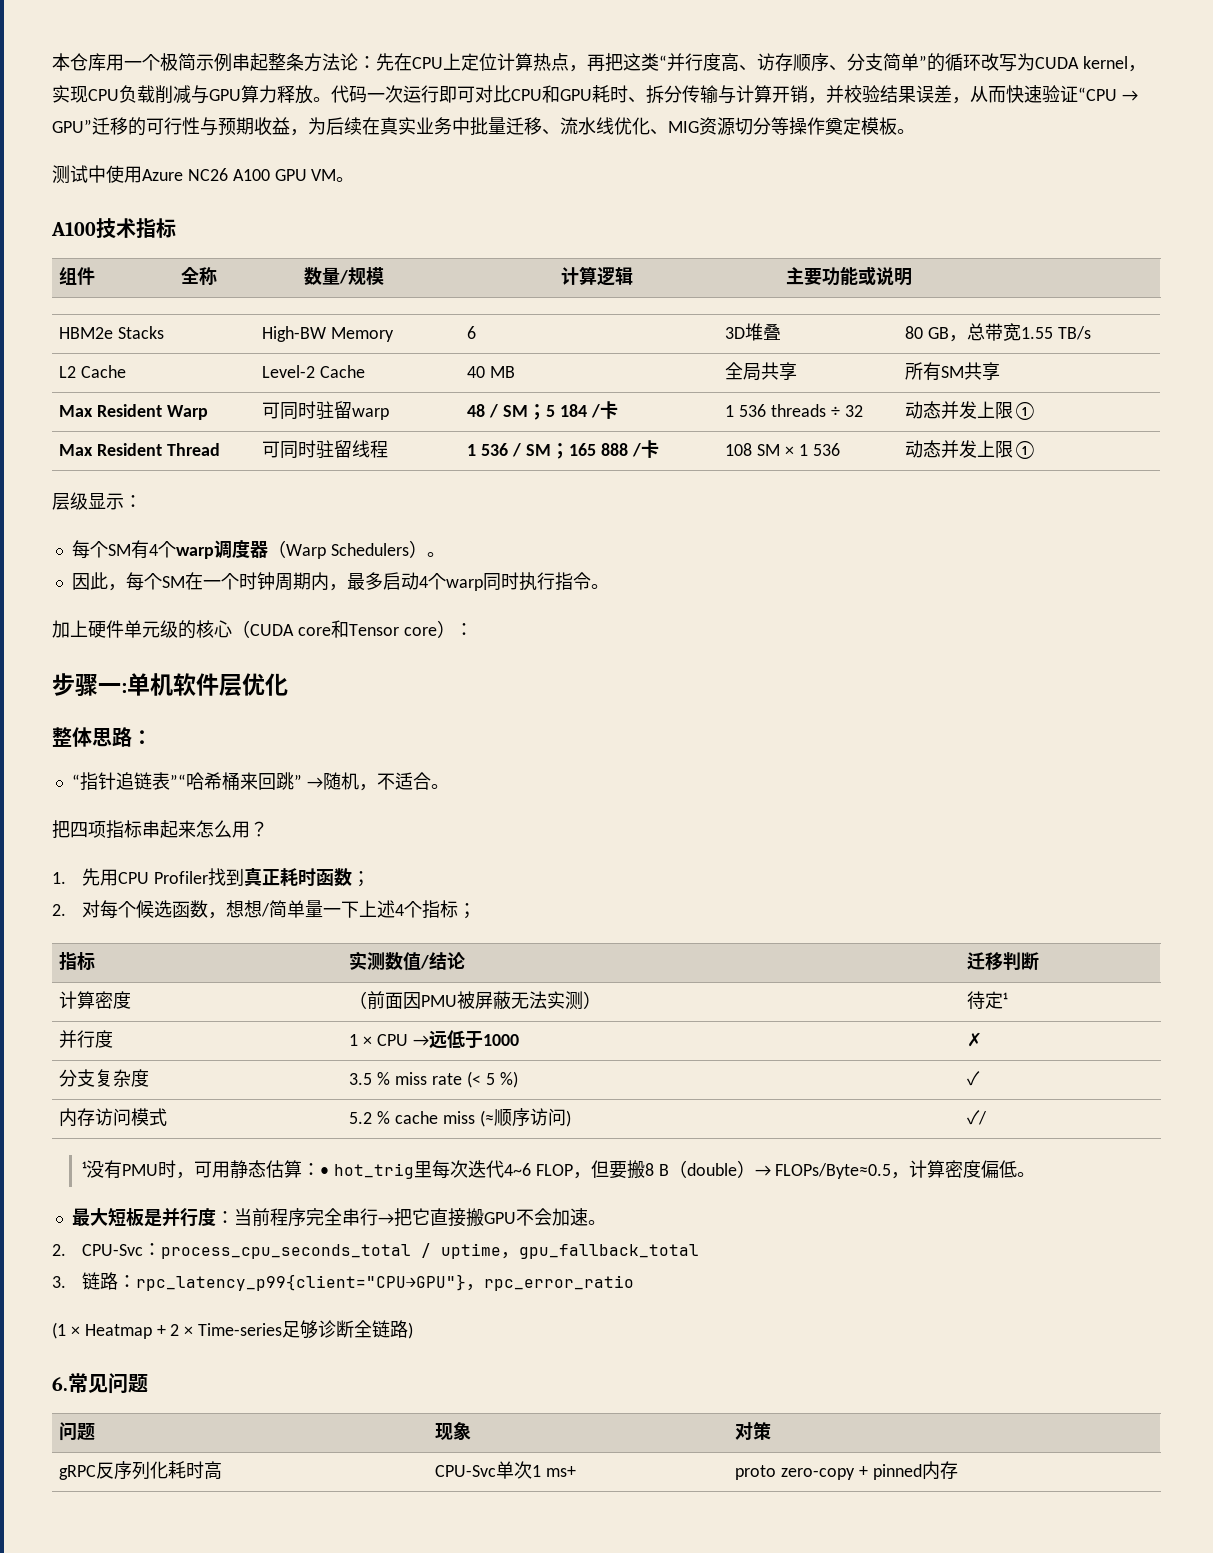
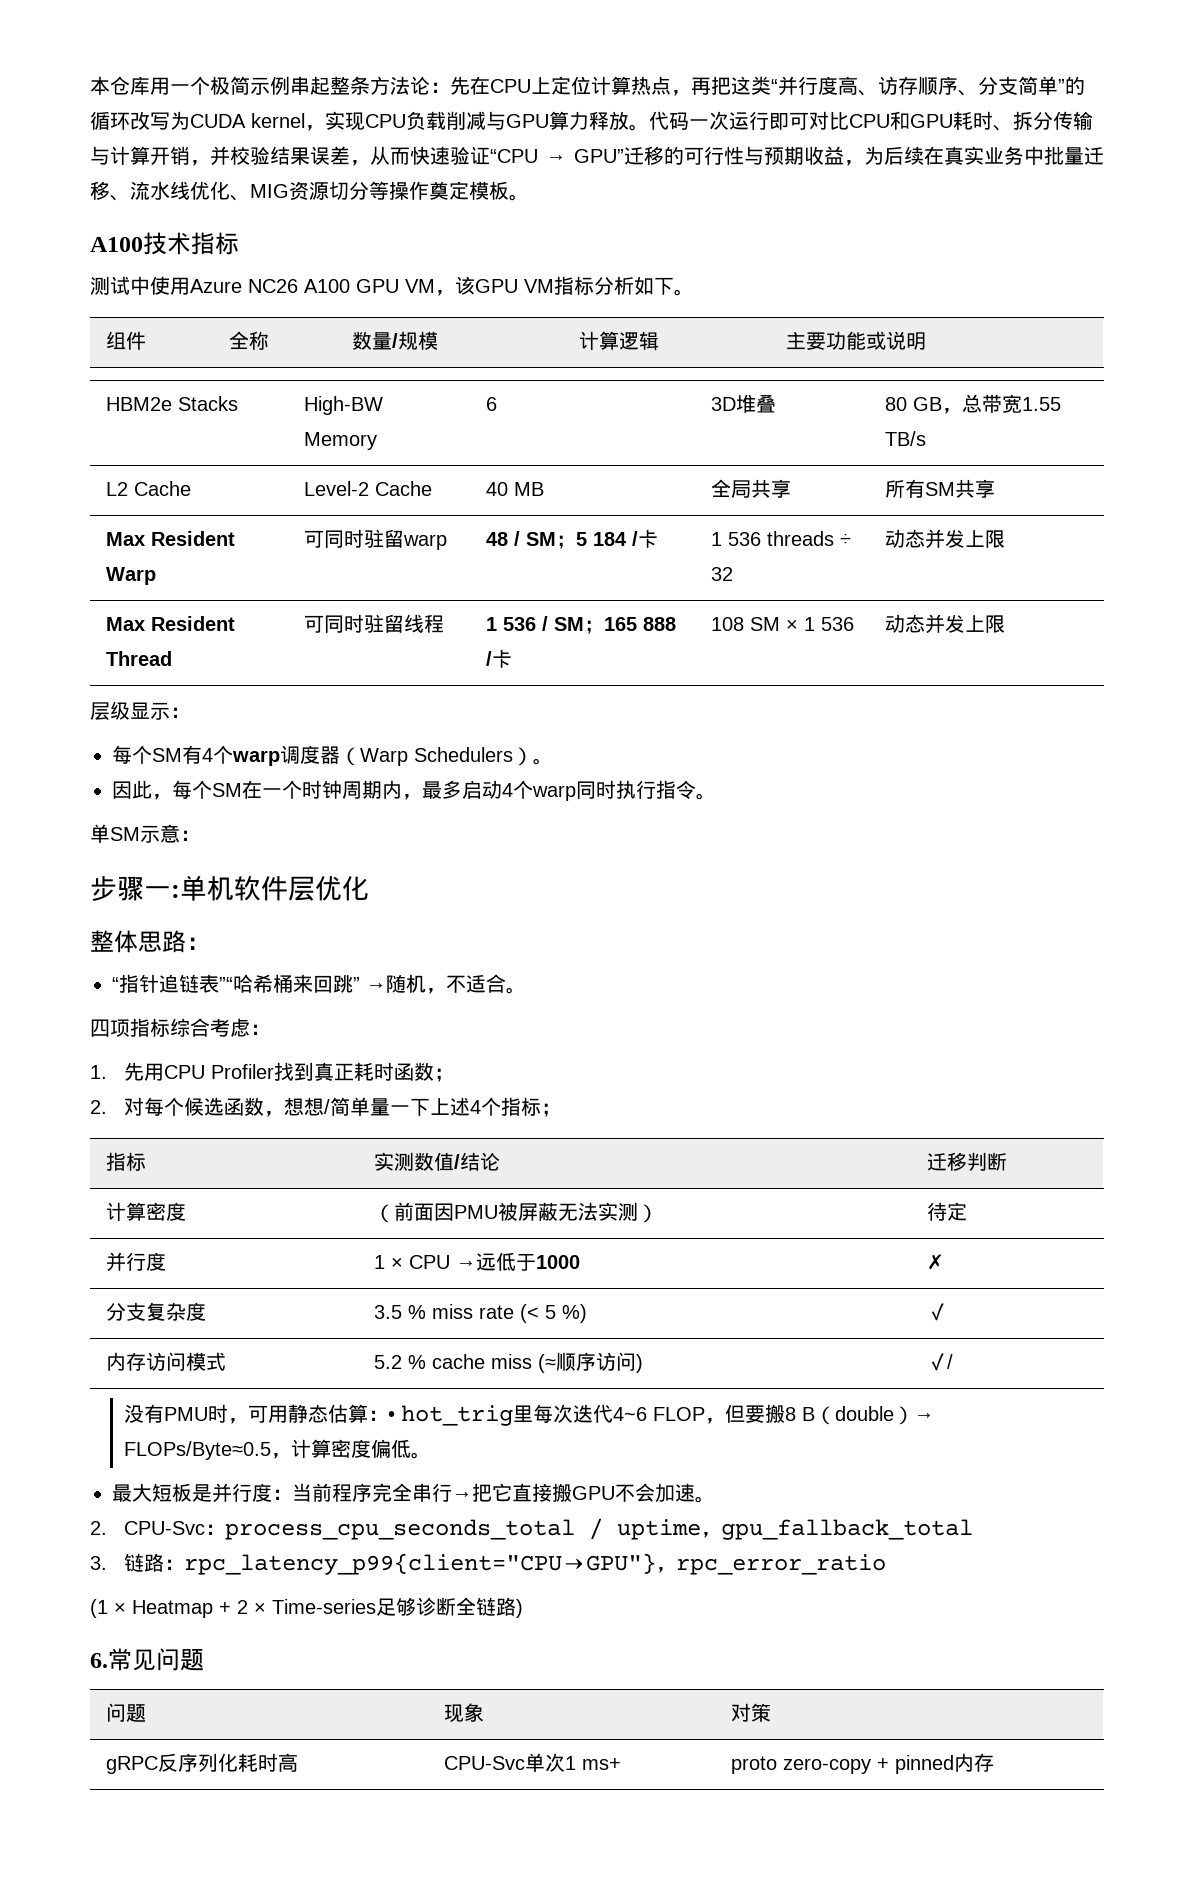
+ A100技术指标
- 测试中使用Azure NC26 A100 GPU VM。
- A100技术指标
+ 测试中使用Azure NC26 A100 GPU VM，该GPU VM指标分析如下。
- Max Resident Warp | 可同时驻留warp | 48 / SM；5 184 /卡 | 1 536 threads ÷ 32 | 动态并发上限①
+ Max Resident Warp | 可同时驻留warp | 48 / SM；5 184 /卡 | 1 536 threads ÷ 32 | 动态并发上限
- Max Resident Thread | 可同时驻留线程 | 1 536 / SM；165 888 /卡 | 108 SM × 1 536 | 动态并发上限①
+ Max Resident Thread | 可同时驻留线程 | 1 536 / SM；165 888 /卡 | 108 SM × 1 536 | 动态并发上限
- 加上硬件单元级的核心（CUDA core和Tensor core）：
+ 单SM示意：
- 把四项指标串起来怎么用？
+ 四项指标综合考虑：
- 计算密度 | （前面因PMU被屏蔽无法实测） | 待定¹
+ 计算密度 | （前面因PMU被屏蔽无法实测） | 待定
- ¹没有PMU时，可用静态估算：• hot_trig里每次迭代4~6 FLOP，但要搬8 B（double）→ FLOPs/Byte≈0.5，计算密度偏低。
+ 没有PMU时，可用静态估算：• hot_trig里每次迭代4~6 FLOP，但要搬8 B（double）→ FLOPs/Byte≈0.5，计算密度偏低。

